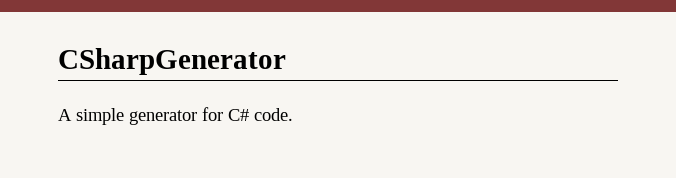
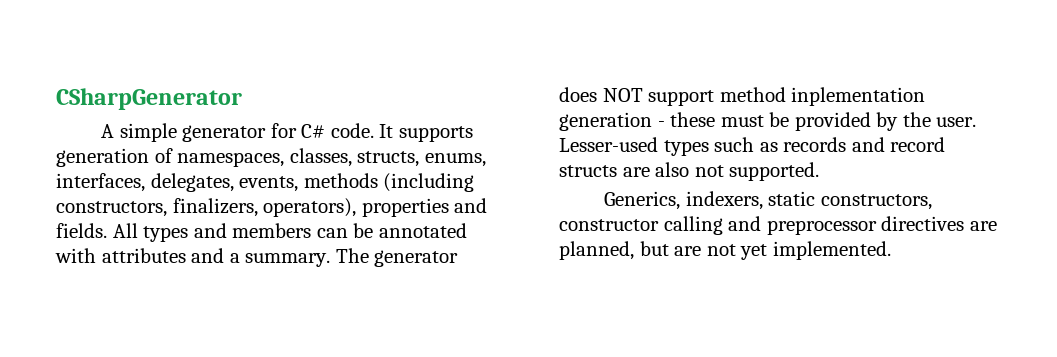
+ It supports generation of namespaces, classes, structs, enums, interfaces, delegates, events, methods (including constructors, finalizers, operators), properties and fields. All types and members can be annotated with attributes and a summary. The generator does NOT support method inplementation generation - these must be provided by the user. Lesser-used types such as records and record structs are also not supported.
+ Generics, indexers, static constructors, constructor calling and preprocessor directives are planned, but are not yet implemented.

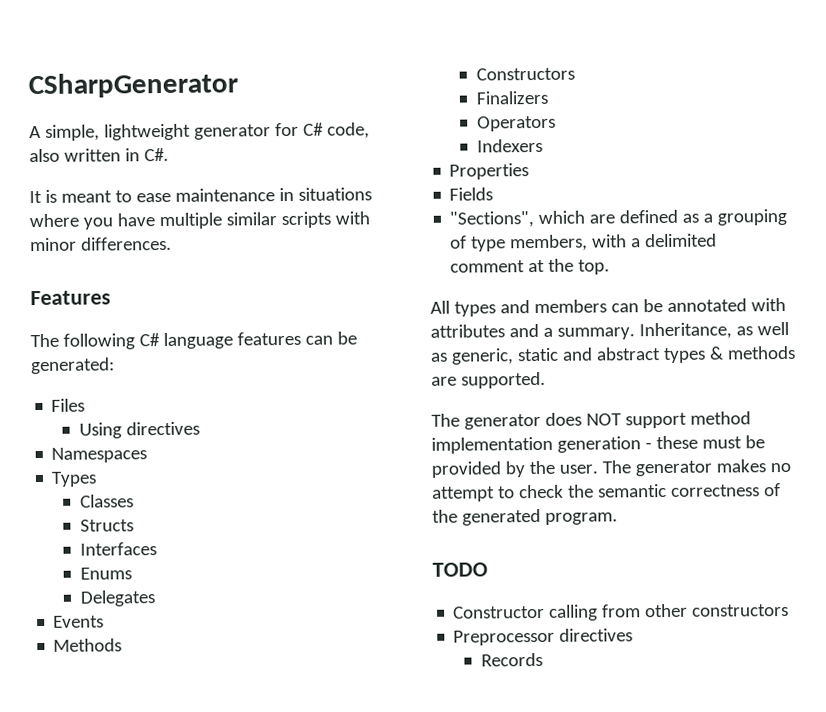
- A simple generator for C# code. It supports generation of namespaces, classes, structs, enums, interfaces, delegates, events, methods (including constructors, finalizers, operators), properties and fields. All types and members can be annotated with attributes and a summary. The generator does NOT support method inplementation generation - these must be provided by the user.
+ A simple, lightweight generator for C# code, also written in C#.
+ It is meant to ease maintenance in situations where you have multiple similar scripts with minor differences.
+ Features
+ The following C# language features can be generated:
+ Files
+ Using directives
+ Namespaces
+ Types
+ Classes
+ Structs
+ Interfaces
+ Enums
+ Delegates
+ Events
+ Methods
+ Constructors
+ Finalizers
+ Operators
+ Indexers
+ Properties
+ Fields
+ "Sections", which are defined as a grouping of type members, with a delimited comment at the top.
+ All types and members can be annotated with attributes and a summary. Inheritance, as well as generic, static and abstract types & methods are supported.
+ The generator does NOT support method implementation generation - these must be provided by the user.
- Lesser-used types such as records and record structs are also not supported.
- Generics, indexers, static constructors, constructor calling and preprocessor directives are planned, but are not yet implemented.
+ The generator makes no attempt to check the semantic correctness of the generated program.
+ TODO
+ Constructor calling from other constructors
+ Preprocessor directives
+ Records

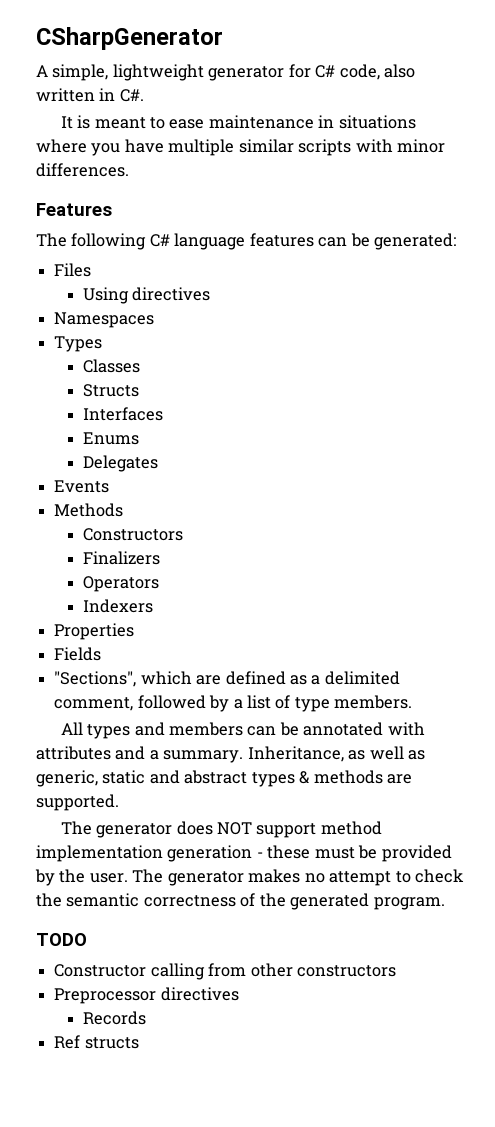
- "Sections", which are defined as a grouping of type members, with a delimited comment at the top.
+ "Sections", which are defined as a delimited comment, followed by a list of type members.
+ Ref structs

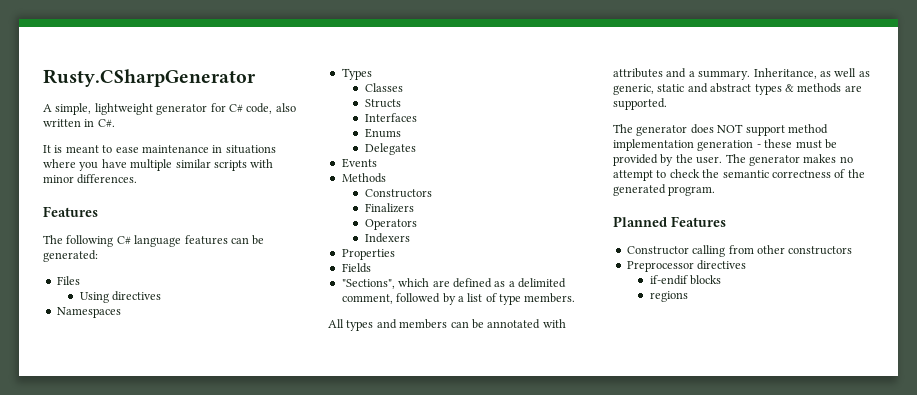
- CSharpGenerator
+ Rusty.CSharpGenerator
- TODO
+ Planned Features
- Records
- Ref structs
+ if-endif blocks
+ regions

